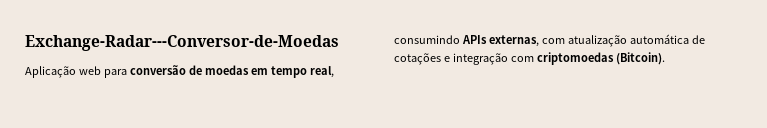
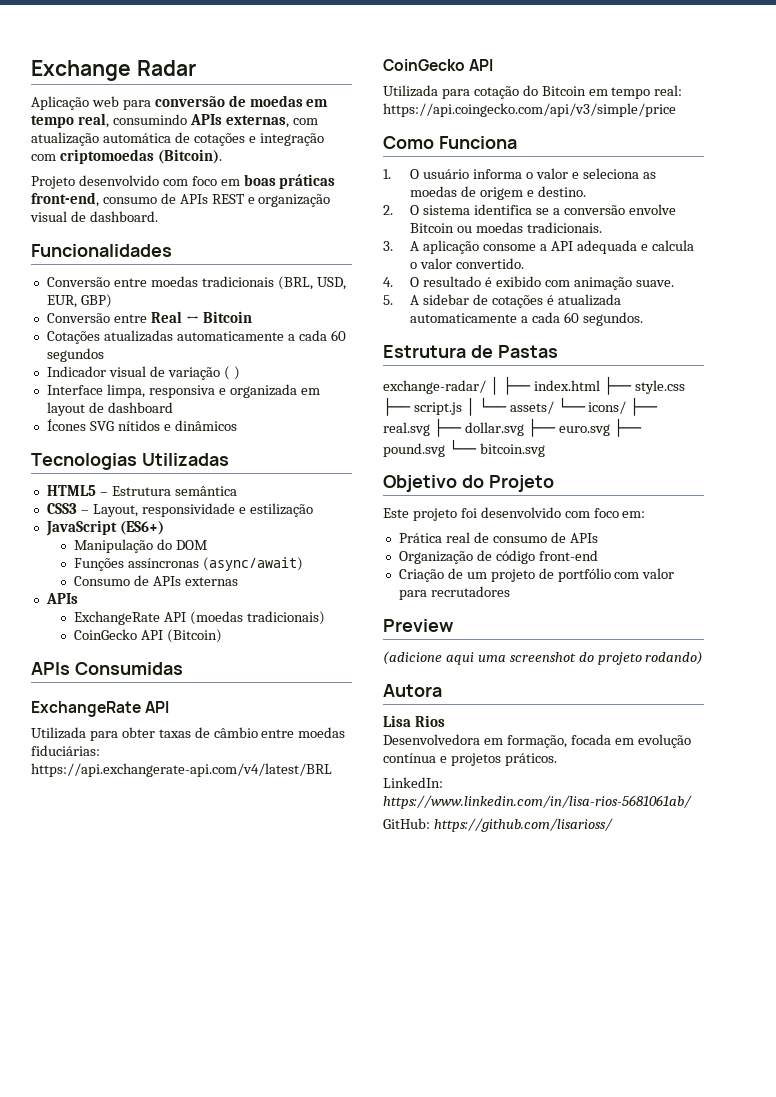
- Exchange-Radar---Conversor-de-Moedas
+ Exchange Radar
+ Projeto desenvolvido com foco em boas práticas front-end, consumo de APIs REST e organização visual de dashboard.
+ Funcionalidades
+ Conversão entre moedas tradicionais (BRL, USD, EUR, GBP)
+ Conversão entre Real ↔ Bitcoin
+ Cotações atualizadas automaticamente a cada 60 segundos
+ Indicador visual de variação ( )
+ Interface limpa, responsiva e organizada em layout de dashboard
+ Ícones SVG nítidos e dinâmicos
+ Tecnologias Utilizadas
+ HTML5 – Estrutura semântica
+ CSS3 – Layout, responsividade e estilização
+ JavaScript (ES6+)
+ Manipulação do DOM
+ Funções assíncronas (async/await)
+ Consumo de APIs externas
+ APIs
+ ExchangeRate API (moedas tradicionais)
+ CoinGecko API (Bitcoin)
+ APIs Consumidas
+ ExchangeRate API
+ Utilizada para obter taxas de câmbio entre moedas fiduciárias: https://api.exchangerate-api.com/v4/latest/BRL
+ CoinGecko API
+ Utilizada para cotação do Bitcoin em tempo real: https://api.coingecko.com/api/v3/simple/price
+ Como Funciona
+ 1. O usuário informa o valor e seleciona as moedas de origem e destino.
+ 2. O sistema identifica se a conversão envolve Bitcoin ou moedas tradicionais.
+ 3. A aplicação consome a API adequada e calcula o valor convertido.
+ 4. O resultado é exibido com animação suave.
+ 5. A sidebar de cotações é atualizada automaticamente a cada 60 segundos.
+ Estrutura de Pastas
+ exchange-radar/ │ ├── index.html ├── style.css ├── script.js │ └── assets/ └── icons/ ├── real.svg ├── dollar.svg ├── euro.svg ├── pound.svg └── bitcoin.svg
+ Objetivo do Projeto
+ Este projeto foi desenvolvido com foco em:
+ Prática real de consumo de APIs
+ Organização de código front-end
+ Criação de um projeto de portfólio com valor para recrutadores
+ Preview
+ (adicione aqui uma screenshot do projeto rodando)
+ Autora
+ Lisa Rios
+ Desenvolvedora em formação, focada em evolução contínua e projetos práticos.
+ LinkedIn: https://www.linkedin.com/in/lisa-rios-5681061ab/
+ GitHub: https://github.com/lisarioss/

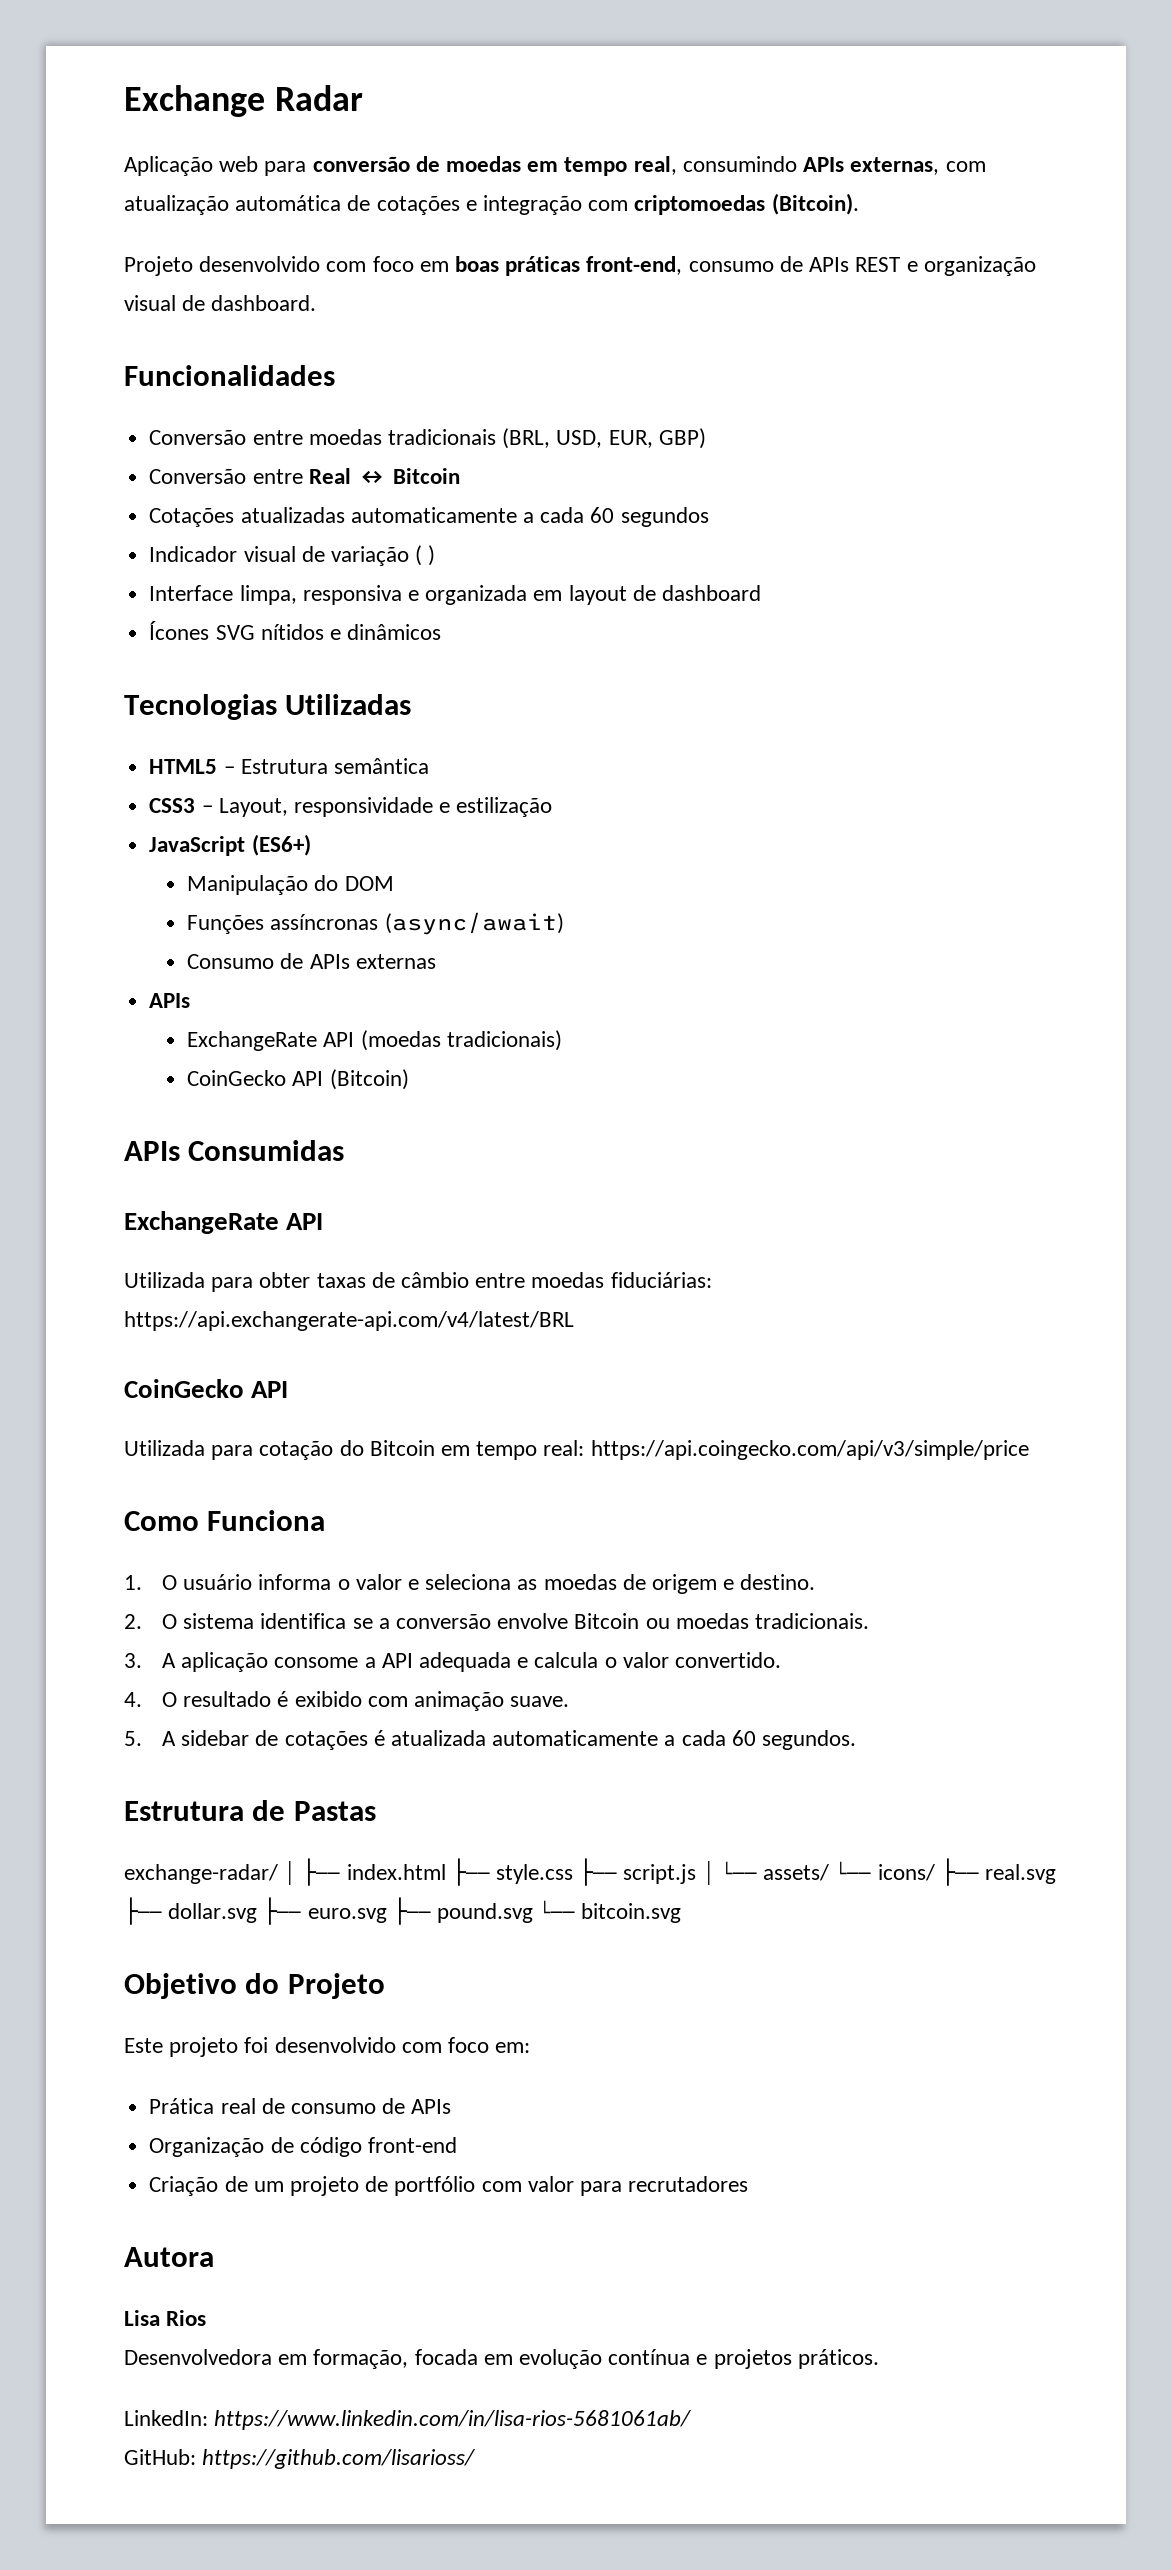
- Preview
- (adicione aqui uma screenshot do projeto rodando)

